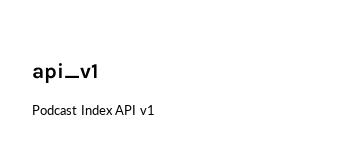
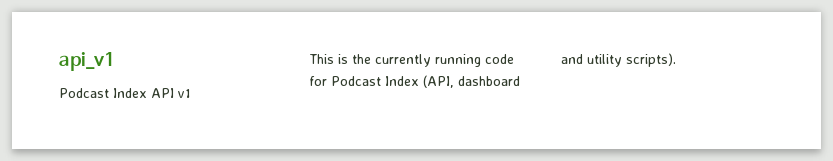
+ This is the currently running code for Podcast Index (API, dashboard and utility scripts).

